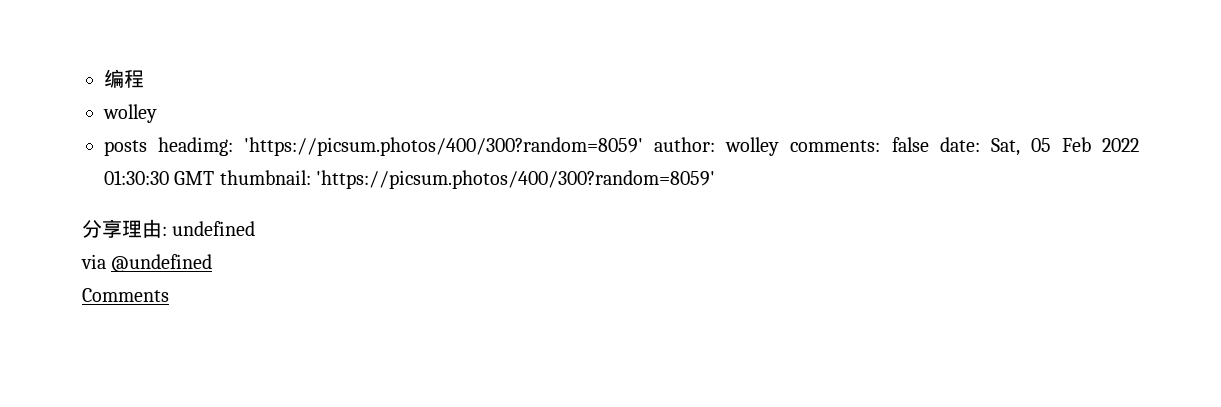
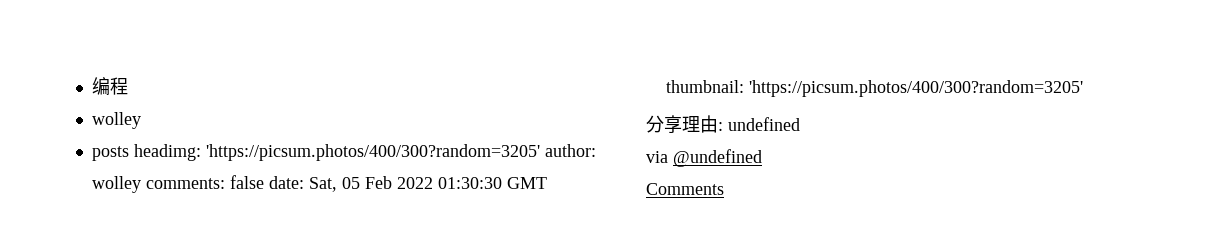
- posts headimg: 'https://picsum.photos/400/300?random=8059' author: wolley comments: false date: Sat, 05 Feb 2022 01:30:30 GMT thumbnail: 'https://picsum.photos/400/300?random=8059'
+ posts headimg: 'https://picsum.photos/400/300?random=3205' author: wolley comments: false date: Sat, 05 Feb 2022 01:30:30 GMT thumbnail: 'https://picsum.photos/400/300?random=3205'

